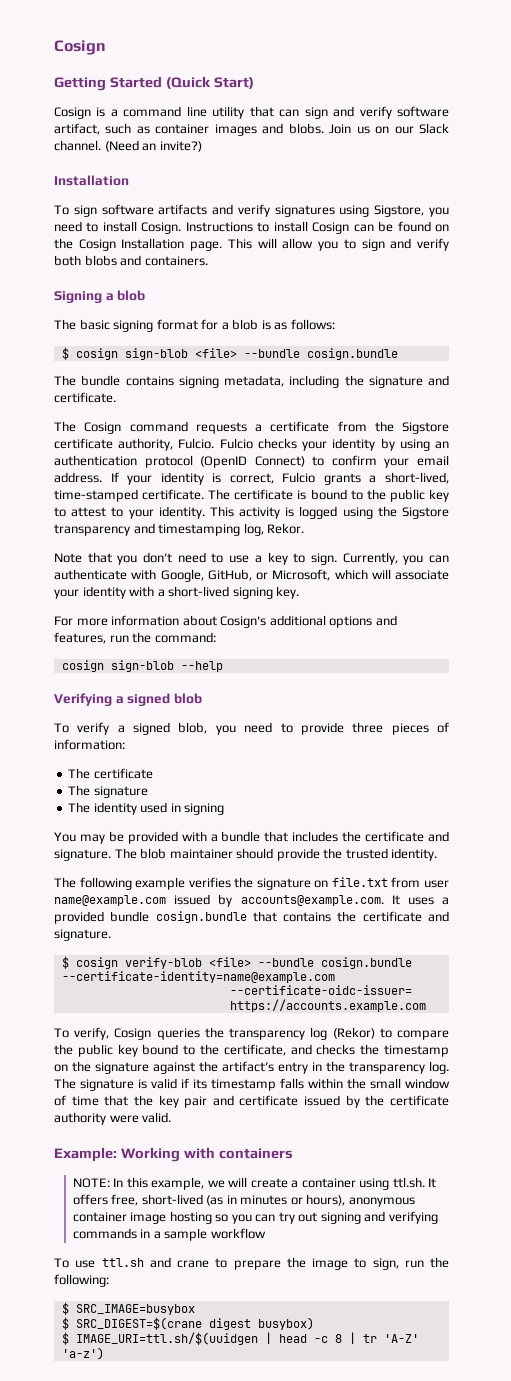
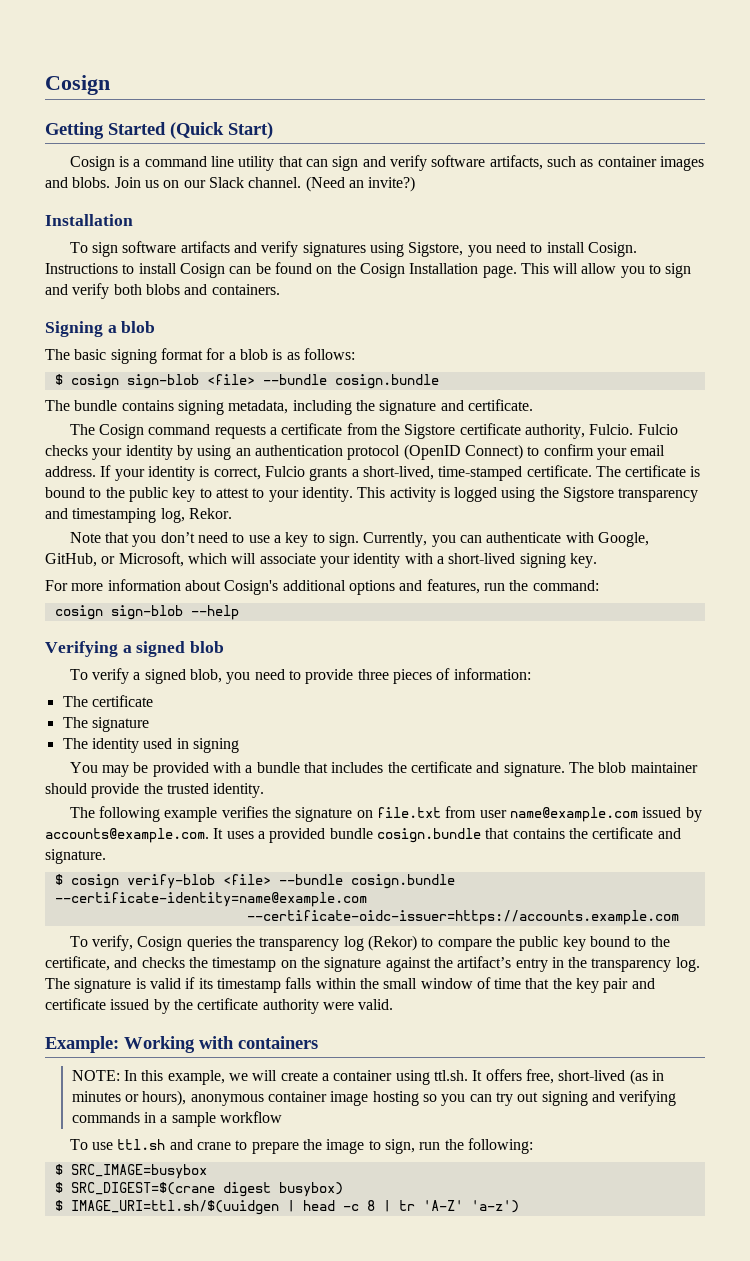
- Cosign is a command line utility that can sign and verify software artifact, such as container images and blobs.
+ Cosign is a command line utility that can sign and verify software artifacts, such as container images and blobs.

